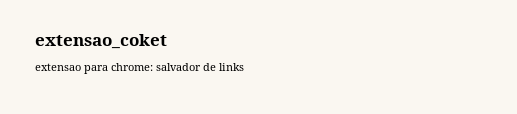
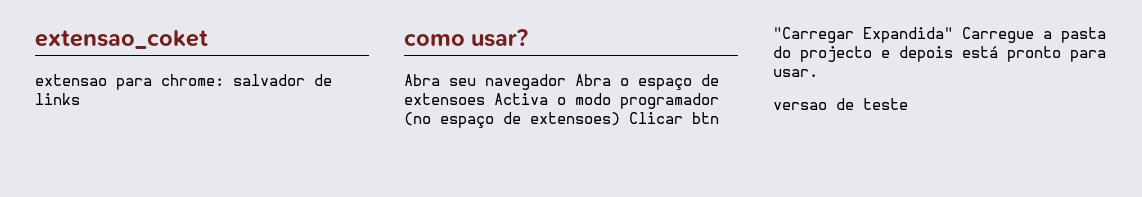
+ como usar?
+ Abra seu navegador Abra o espaço de extensoes Activa o modo programador (no espaço de extensoes) Clicar btn "Carregar Expandida" Carregue a pasta do projecto e depois está pronto para usar.
+ versao de teste

